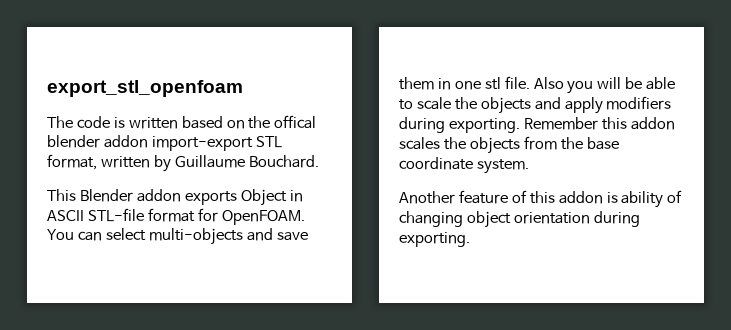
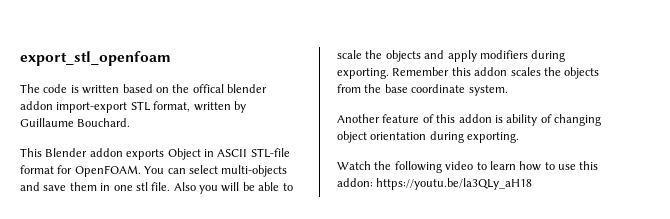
+ Watch the following video to learn how to use this addon: https://youtu.be/la3QLy_aH18

